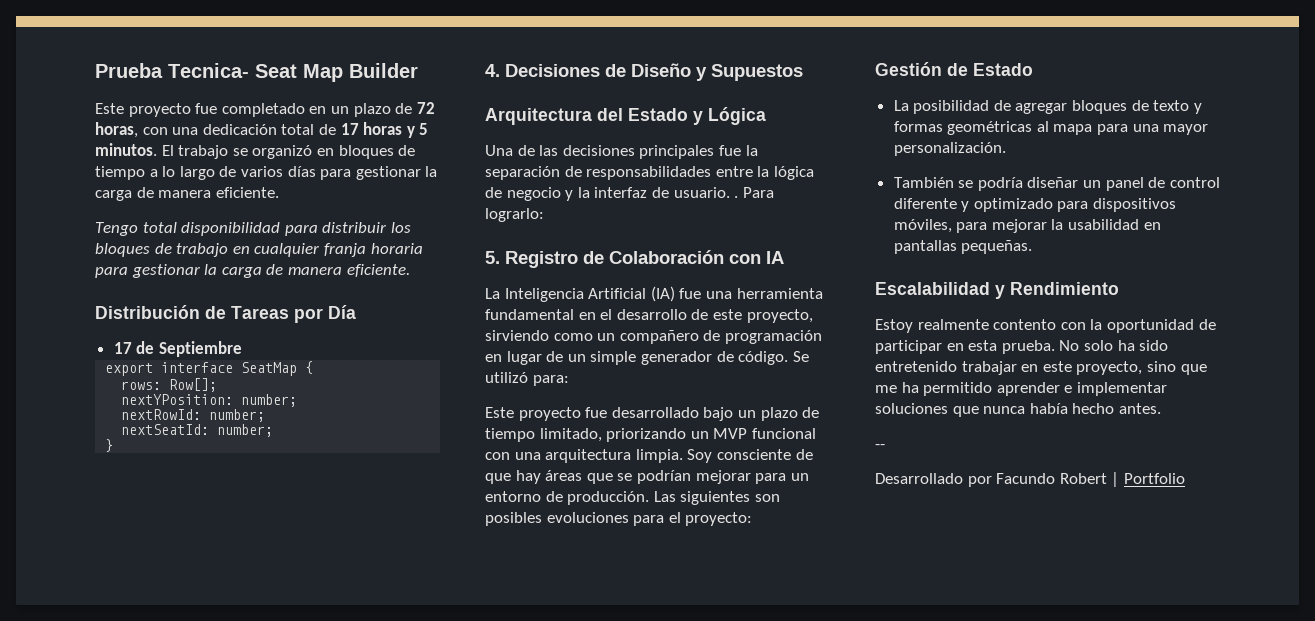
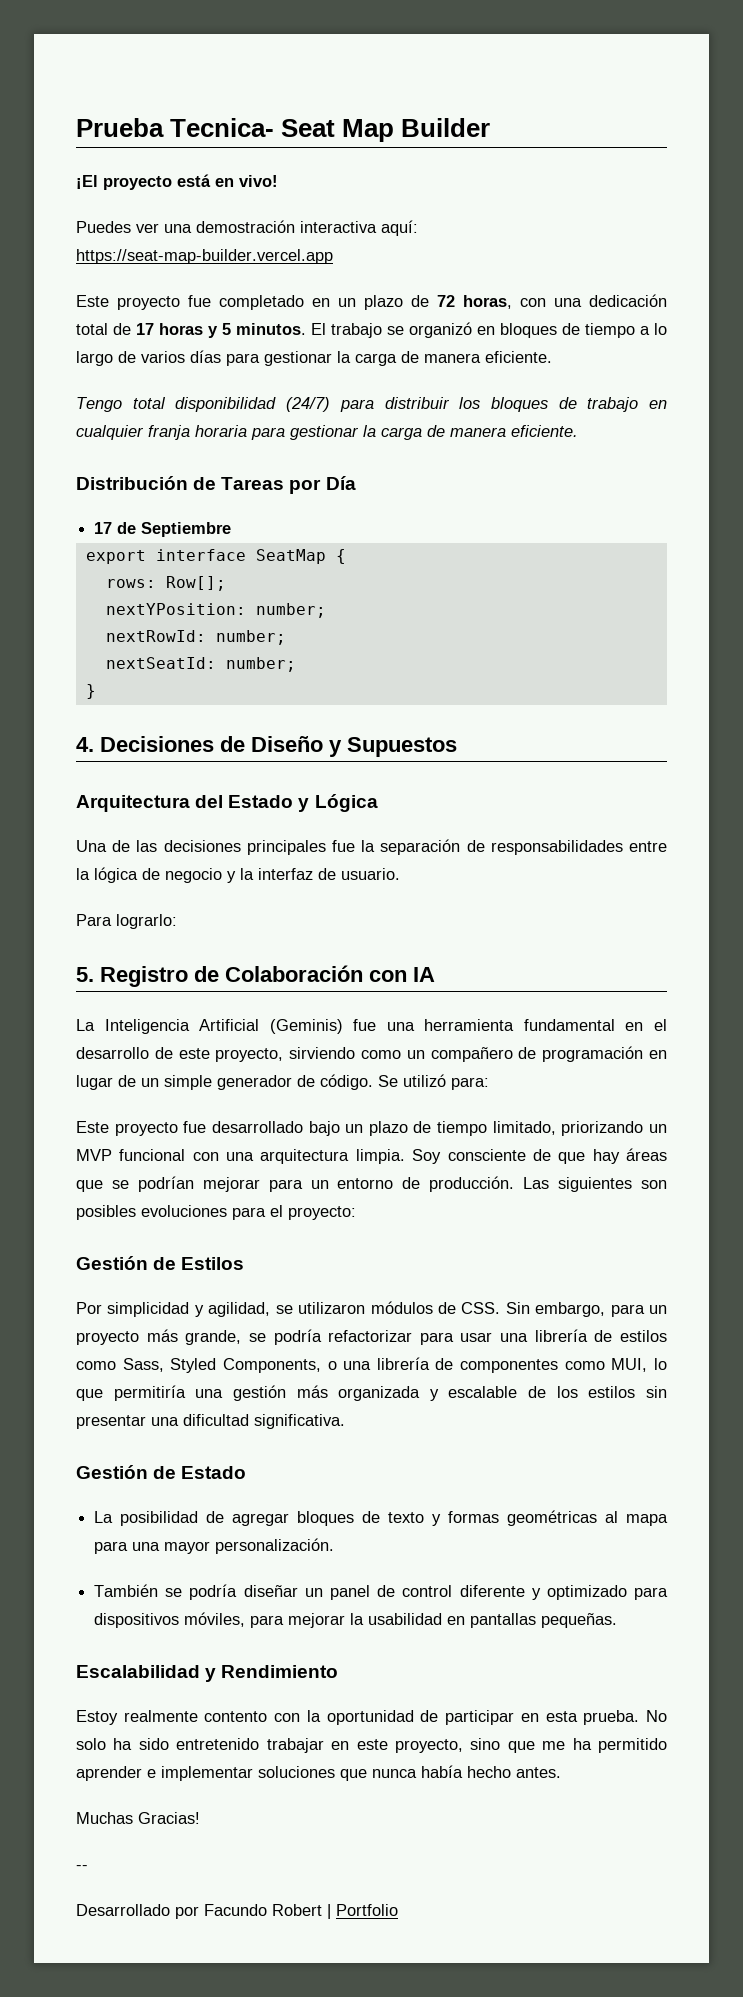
+ ¡El proyecto está en vivo!
+ Puedes ver una demostración interactiva aquí: https://seat-map-builder.vercel.app
- Tengo total disponibilidad para distribuir los bloques de trabajo en cualquier franja horaria para gestionar la carga de manera eficiente.
+ Tengo total disponibilidad (24/7) para distribuir los bloques de trabajo en cualquier franja horaria para gestionar la carga de manera eficiente.
- Una de las decisiones principales fue la separación de responsabilidades entre la lógica de negocio y la interfaz de usuario. . Para lograrlo:
+ Una de las decisiones principales fue la separación de responsabilidades entre la lógica de negocio y la interfaz de usuario.
+ Para lograrlo:
- La Inteligencia Artificial (IA) fue una herramienta fundamental en el desarrollo de este proyecto, sirviendo como un compañero de programación en lugar de un simple generador de código.
+ La Inteligencia Artificial (Geminis) fue una herramienta fundamental en el desarrollo de este proyecto, sirviendo como un compañero de programación en lugar de un simple generador de código.
+ Gestión de Estilos
+ Por simplicidad y agilidad, se utilizaron módulos de CSS. Sin embargo, para un proyecto más grande, se podría refactorizar para usar una librería de estilos como Sass, Styled Components, o una librería de componentes como MUI, lo que permitiría una gestión más organizada y escalable de los estilos sin presentar una dificultad significativa.
+ Muchas Gracias!

